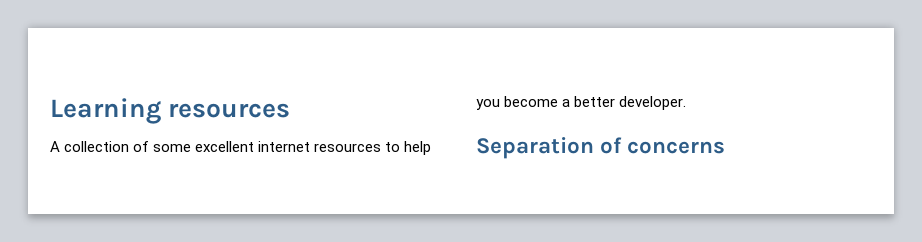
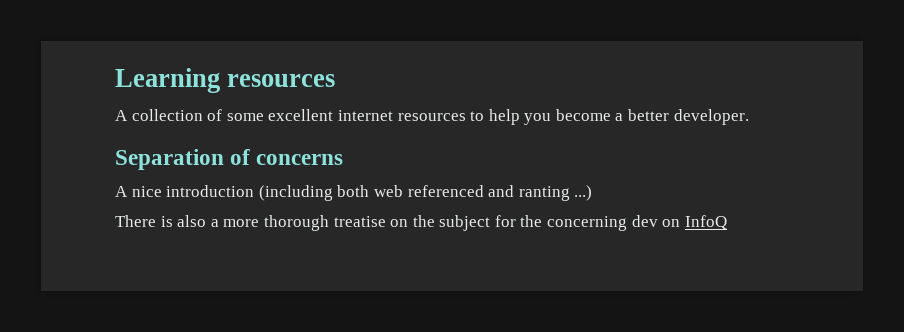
+ A nice introduction (including both web referenced and ranting ...)
+ There is also a more thorough treatise on the subject for the concerning dev on InfoQ

